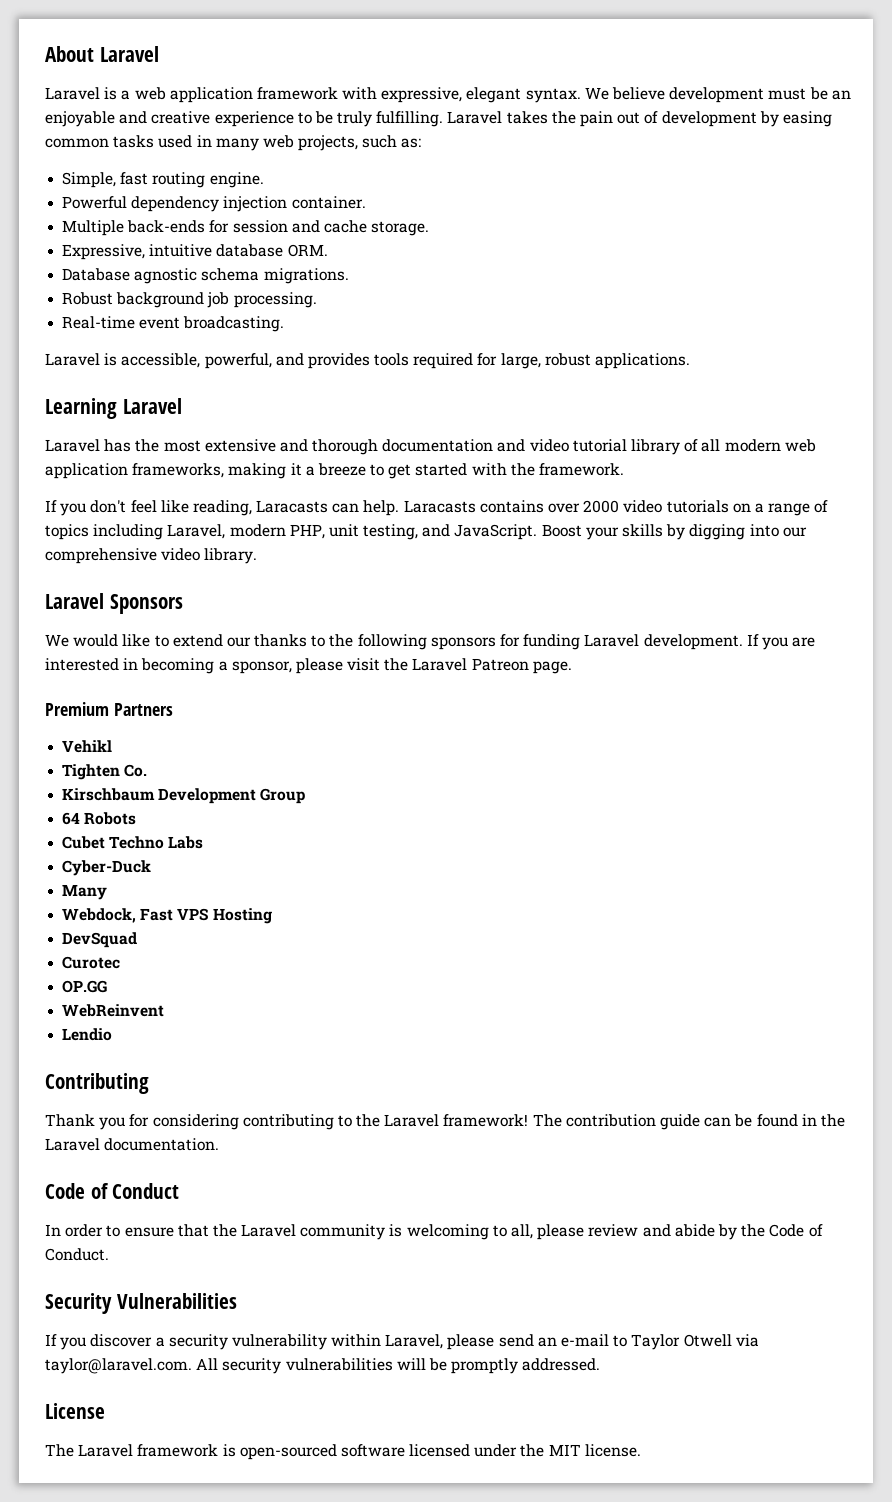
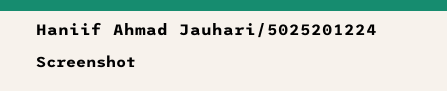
- About Laravel
- Laravel is a web application framework with expressive, elegant syntax. We believe development must be an enjoyable and creative experience to be truly fulfilling. Laravel takes the pain out of development by easing common tasks used in many web projects, such as:
- Simple, fast routing engine.
- Powerful dependency injection container.
- Multiple back-ends for session and cache storage.
- Expressive, intuitive database ORM.
- Database agnostic schema migrations.
- Robust background job processing.
- Real-time event broadcasting.
- Laravel is accessible, powerful, and provides tools required for large, robust applications.
- Learning Laravel
- Laravel has the most extensive and thorough documentation and video tutorial library of all modern web application frameworks, making it a breeze to get started with the framework.
- If you don't feel like reading, Laracasts can help. Laracasts contains over 2000 video tutorials on a range of topics including Laravel, modern PHP, unit testing, and JavaScript. Boost your skills by digging into our comprehensive video library.
- Laravel Sponsors
- We would like to extend our thanks to the following sponsors for funding Laravel development. If you are interested in becoming a sponsor, please visit the Laravel Patreon page.
- Premium Partners
- Vehikl
- Tighten Co.
- Kirschbaum Development Group
- 64 Robots
- Cubet Techno Labs
- Cyber-Duck
- Many
- Webdock, Fast VPS Hosting
- DevSquad
- Curotec
- OP.GG
- WebReinvent
- Lendio
- Contributing
- Thank you for considering contributing to the Laravel framework! The contribution guide can be found in the Laravel documentation.
- Code of Conduct
- In order to ensure that the Laravel community is welcoming to all, please review and abide by the Code of Conduct.
- Security Vulnerabilities
- If you discover a security vulnerability within Laravel, please send an e-mail to Taylor Otwell via taylor@laravel.com. All security vulnerabilities will be promptly addressed.
- License
- The Laravel framework is open-sourced software licensed under the MIT license.
+ Haniif Ahmad Jauhari/5025201224
+ Screenshot

